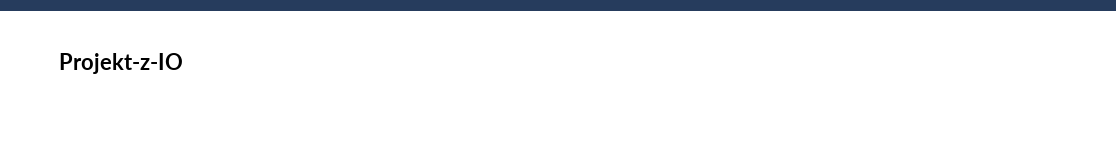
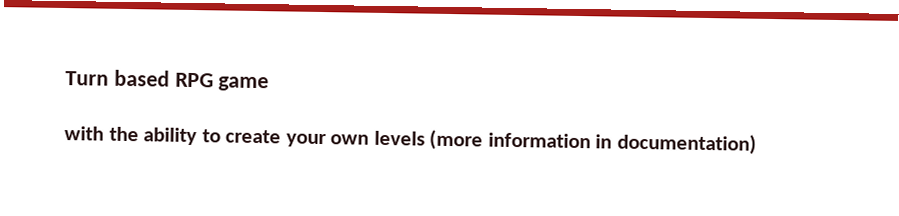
- Projekt-z-IO
+ Turn based RPG game
+ with the ability to create your own levels (more information in documentation)

